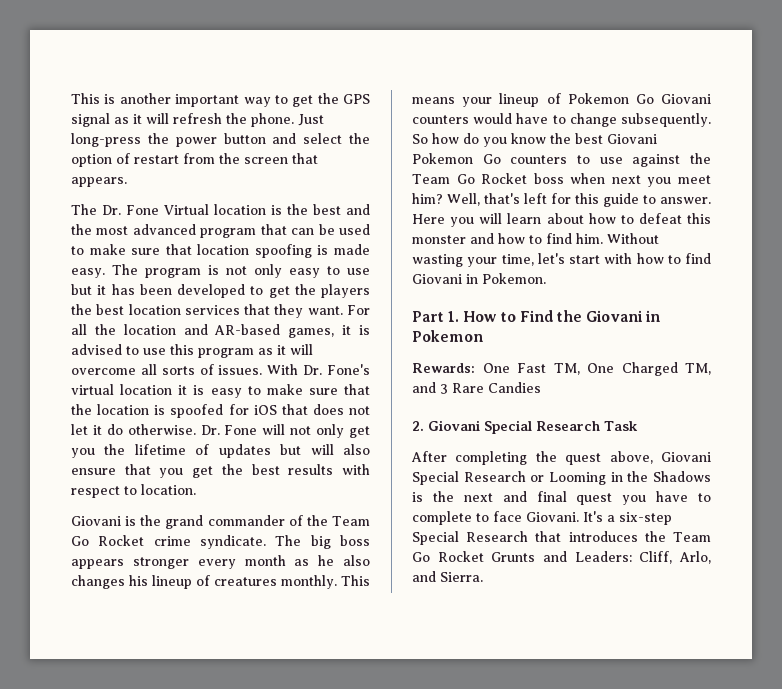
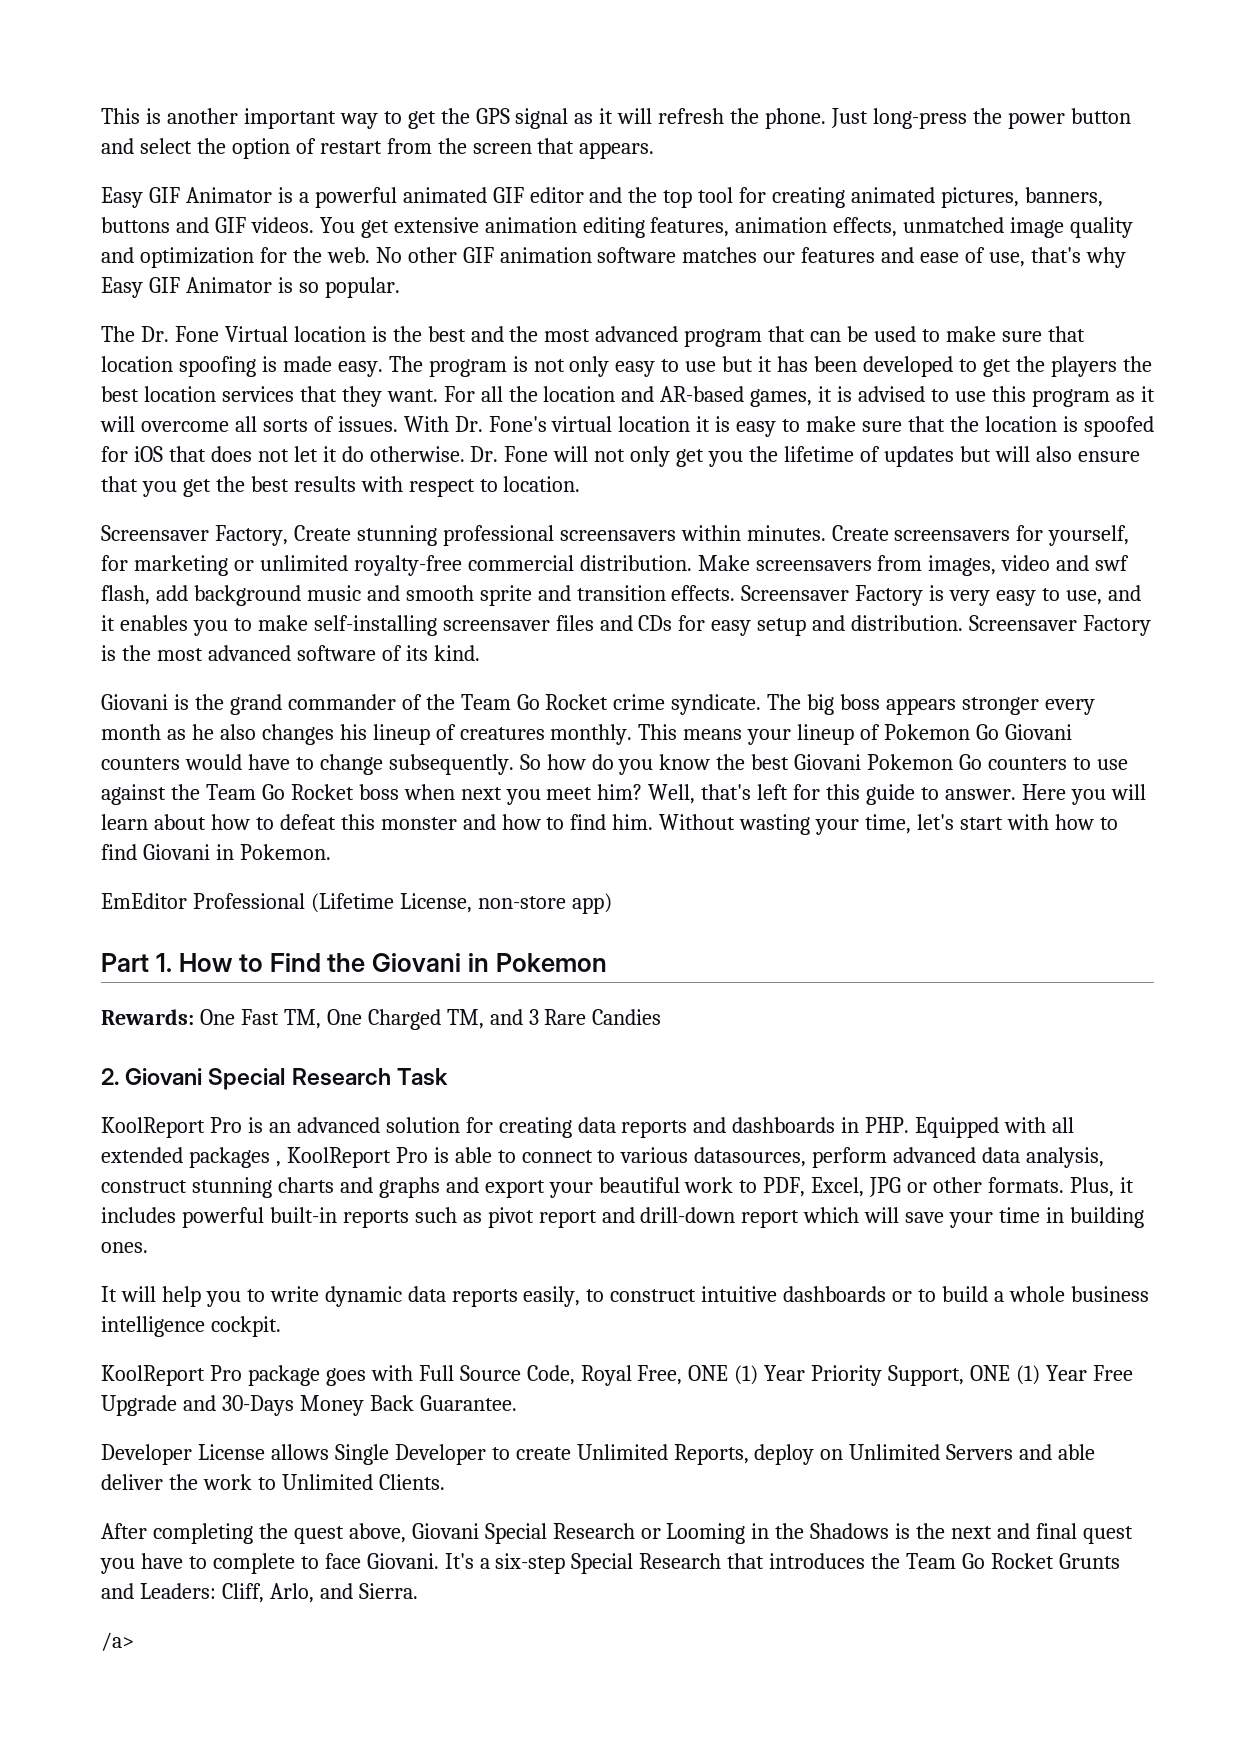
+ Easy GIF Animator is a powerful animated GIF editor and the top tool for creating animated pictures, banners, buttons and GIF videos. You get extensive animation editing features, animation effects, unmatched image quality and optimization for the web. No other GIF animation software matches our features and ease of use, that's why Easy GIF Animator is so popular.
+ Screensaver Factory, Create stunning professional screensavers within minutes. Create screensavers for yourself, for marketing or unlimited royalty-free commercial distribution. Make screensavers from images, video and swf flash, add background music and smooth sprite and transition effects. Screensaver Factory is very easy to use, and it enables you to make self-installing screensaver files and CDs for easy setup and distribution. Screensaver Factory is the most advanced software of its kind.
+ EmEditor Professional (Lifetime License, non-store app)
+ KoolReport Pro is an advanced solution for creating data reports and dashboards in PHP. Equipped with all extended packages , KoolReport Pro is able to connect to various datasources, perform advanced data analysis, construct stunning charts and graphs and export your beautiful work to PDF, Excel, JPG or other formats. Plus, it includes powerful built-in reports such as pivot report and drill-down report which will save your time in building ones.
+ It will help you to write dynamic data reports easily, to construct intuitive dashboards or to build a whole business intelligence cockpit.
+ KoolReport Pro package goes with Full Source Code, Royal Free, ONE (1) Year Priority Support, ONE (1) Year Free Upgrade and 30-Days Money Back Guarantee.
+ Developer License allows Single Developer to create Unlimited Reports, deploy on Unlimited Servers and able deliver the work to Unlimited Clients.
+ /a>

